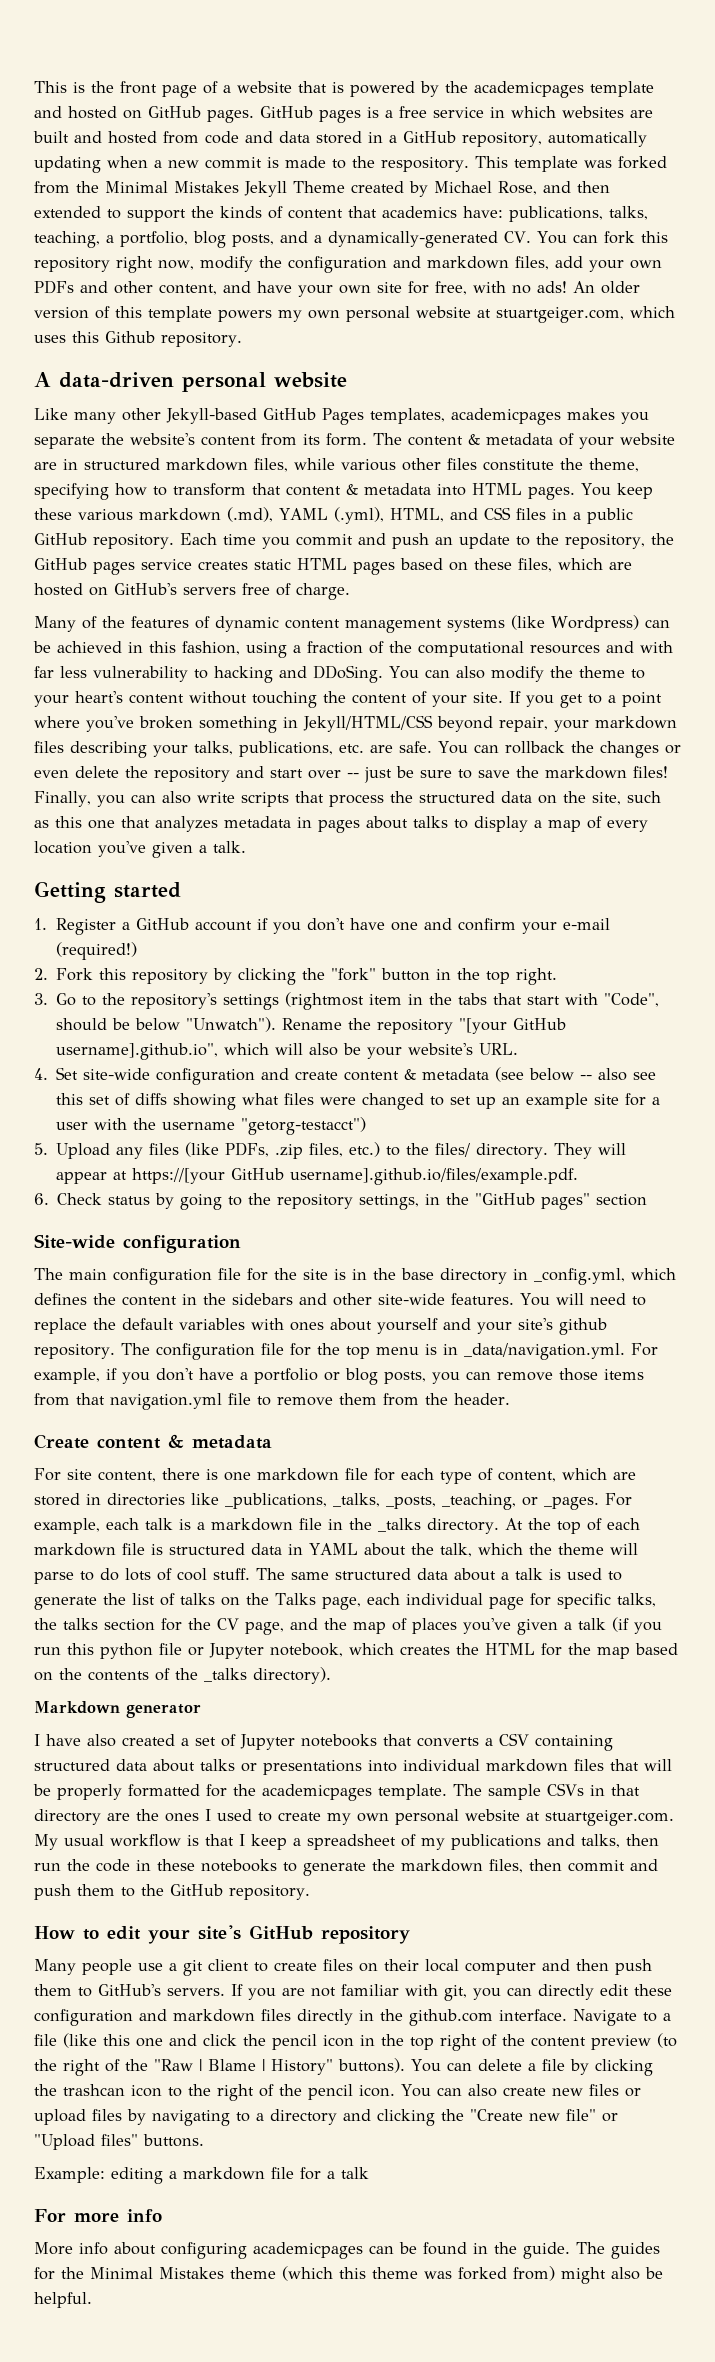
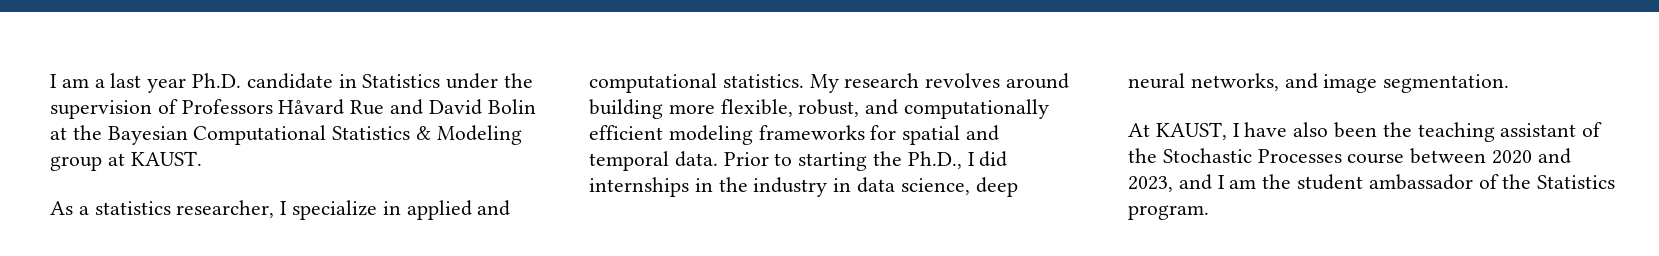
- This is the front page of a website that is powered by the academicpages template and hosted on GitHub pages. GitHub pages is a free service in which websites are built and hosted from code and data stored in a GitHub repository, automatically updating when a new commit is made to the respository. This template was forked from the Minimal Mistakes Jekyll Theme created by Michael Rose, and then extended to support the kinds of content that academics have: publications, talks, teaching, a portfolio, blog posts, and a dynamically-generated CV. You can fork this repository right now, modify the configuration and markdown files, add your own PDFs and other content, and have your own site for free, with no ads! An older version of this template powers my own personal website at stuartgeiger.com, which uses this Github repository.
- A data-driven personal website
- Like many other Jekyll-based GitHub Pages templates, academicpages makes you separate the website's content from its form. The content & metadata of your website are in structured markdown files, while various other files constitute the theme, specifying how to transform that content & metadata into HTML pages. You keep these various markdown (.md), YAML (.yml), HTML, and CSS files in a public GitHub repository. Each time you commit and push an update to the repository, the GitHub pages service creates static HTML pages based on these files, which are hosted on GitHub's servers free of charge.
- Many of the features of dynamic content management systems (like Wordpress) can be achieved in this fashion, using a fraction of the computational resources and with far less vulnerability to hacking and DDoSing. You can also modify the theme to your heart's content without touching the content of your site. If you get to a point where you've broken something in Jekyll/HTML/CSS beyond repair, your markdown files describing your talks, publications, etc. are safe. You can rollback the changes or even delete the repository and start over -- just be sure to save the markdown files! Finally, you can also write scripts that process the structured data on the site, such as this one that analyzes metadata in pages about talks to display a map of every location you've given a talk.
- Getting started
- 1. Register a GitHub account if you don't have one and confirm your e-mail (required!)
- 2. Fork this repository by clicking the "fork" button in the top right.
- 3. Go to the repository's settings (rightmost item in the tabs that start with "Code", should be below "Unwatch"). Rename the repository "[your GitHub username].github.io", which will also be your website's URL.
- 4. Set site-wide configuration and create content & metadata (see below -- also see this set of diffs showing what files were changed to set up an example site for a user with the username "getorg-testacct")
- 5. Upload any files (like PDFs, .zip files, etc.) to the files/ directory. They will appear at https://[your GitHub username].github.io/files/example.pdf.
- 6. Check status by going to the repository settings, in the "GitHub pages" section
- Site-wide configuration
- The main configuration file for the site is in the base directory in _config.yml, which defines the content in the sidebars and other site-wide features. You will need to replace the default variables with ones about yourself and your site's github repository. The configuration file for the top menu is in _data/navigation.yml. For example, if you don't have a portfolio or blog posts, you can remove those items from that navigation.yml file to remove them from the header.
- Create content & metadata
- For site content, there is one markdown file for each type of content, which are stored in directories like _publications, _talks, _posts, _teaching, or _pages. For example, each talk is a markdown file in the _talks directory. At the top of each markdown file is structured data in YAML about the talk, which the theme will parse to do lots of cool stuff. The same structured data about a talk is used to generate the list of talks on the Talks page, each individual page for specific talks, the talks section for the CV page, and the map of places you've given a talk (if you run this python file or Jupyter notebook, which creates the HTML for the map based on the contents of the _talks directory).
- Markdown generator
- I have also created a set of Jupyter notebooks that converts a CSV containing structured data about talks or presentations into individual markdown files that will be properly formatted for the academicpages template. The sample CSVs in that directory are the ones I used to create my own personal website at stuartgeiger.com. My usual workflow is that I keep a spreadsheet of my publications and talks, then run the code in these notebooks to generate the markdown files, then commit and push them to the GitHub repository.
- How to edit your site's GitHub repository
- Many people use a git client to create files on their local computer and then push them to GitHub's servers. If you are not familiar with git, you can directly edit these configuration and markdown files directly in the github.com interface. Navigate to a file (like this one and click the pencil icon in the top right of the content preview (to the right of the "Raw | Blame | History" buttons). You can delete a file by clicking the trashcan icon to the right of the pencil icon. You can also create new files or upload files by navigating to a directory and clicking the "Create new file" or "Upload files" buttons.
- Example: editing a markdown file for a talk
- For more info
- More info about configuring academicpages can be found in the guide. The guides for the Minimal Mistakes theme (which this theme was forked from) might also be helpful.
+ I am a last year Ph.D. candidate in Statistics under the supervision of Professors Håvard Rue and David Bolin at the Bayesian Computational Statistics & Modeling group at KAUST.
+ As a statistics researcher, I specialize in applied and computational statistics. My research revolves around building more flexible, robust, and computationally efficient modeling frameworks for spatial and temporal data. Prior to starting the Ph.D., I did internships in the industry in data science, deep neural networks, and image segmentation.
+ At KAUST, I have also been the teaching assistant of the Stochastic Processes course between 2020 and 2023, and I am the student ambassador of the Statistics program.

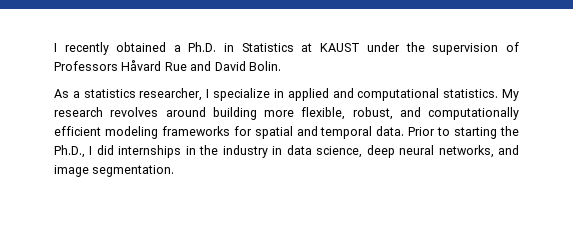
- I am a last year Ph.D. candidate in Statistics under the supervision of Professors Håvard Rue and David Bolin at the Bayesian Computational Statistics & Modeling group at KAUST.
+ I recently obtained a Ph.D. in Statistics at KAUST under the supervision of Professors Håvard Rue and David Bolin.
- At KAUST, I have also been the teaching assistant of the Stochastic Processes course between 2020 and 2023, and I am the student ambassador of the Statistics program.

